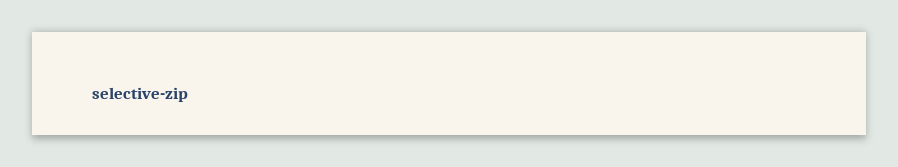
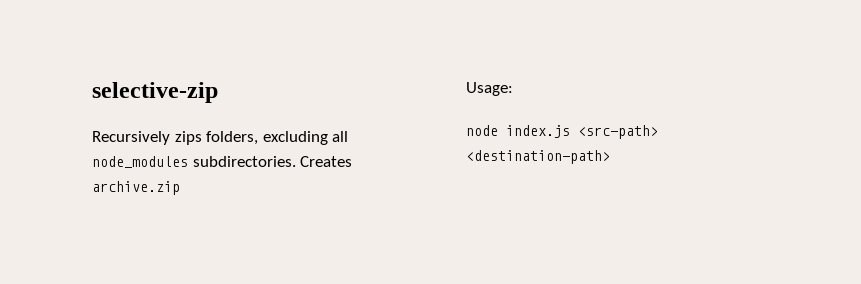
+ Recursively zips folders, excluding all node_modules subdirectories. Creates archive.zip
+ Usage:
+ node index.js <src-path> <destination-path>

